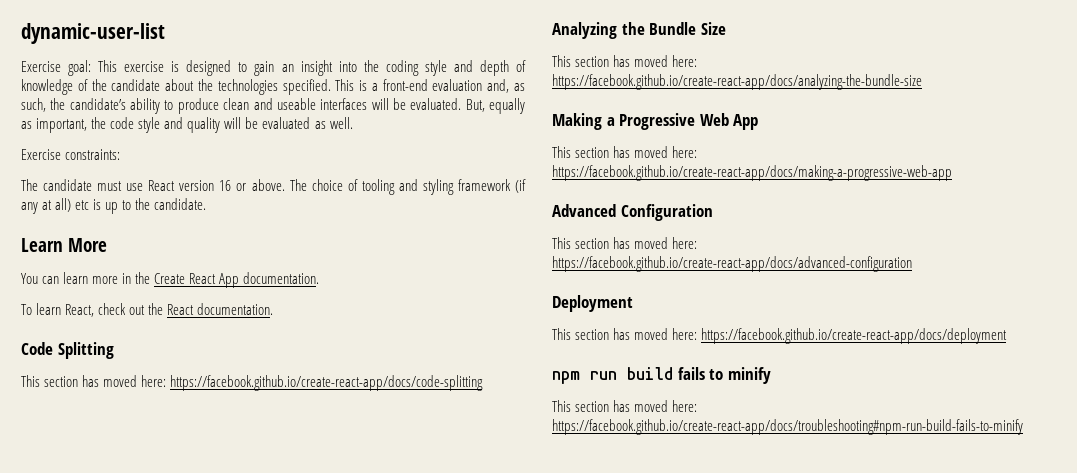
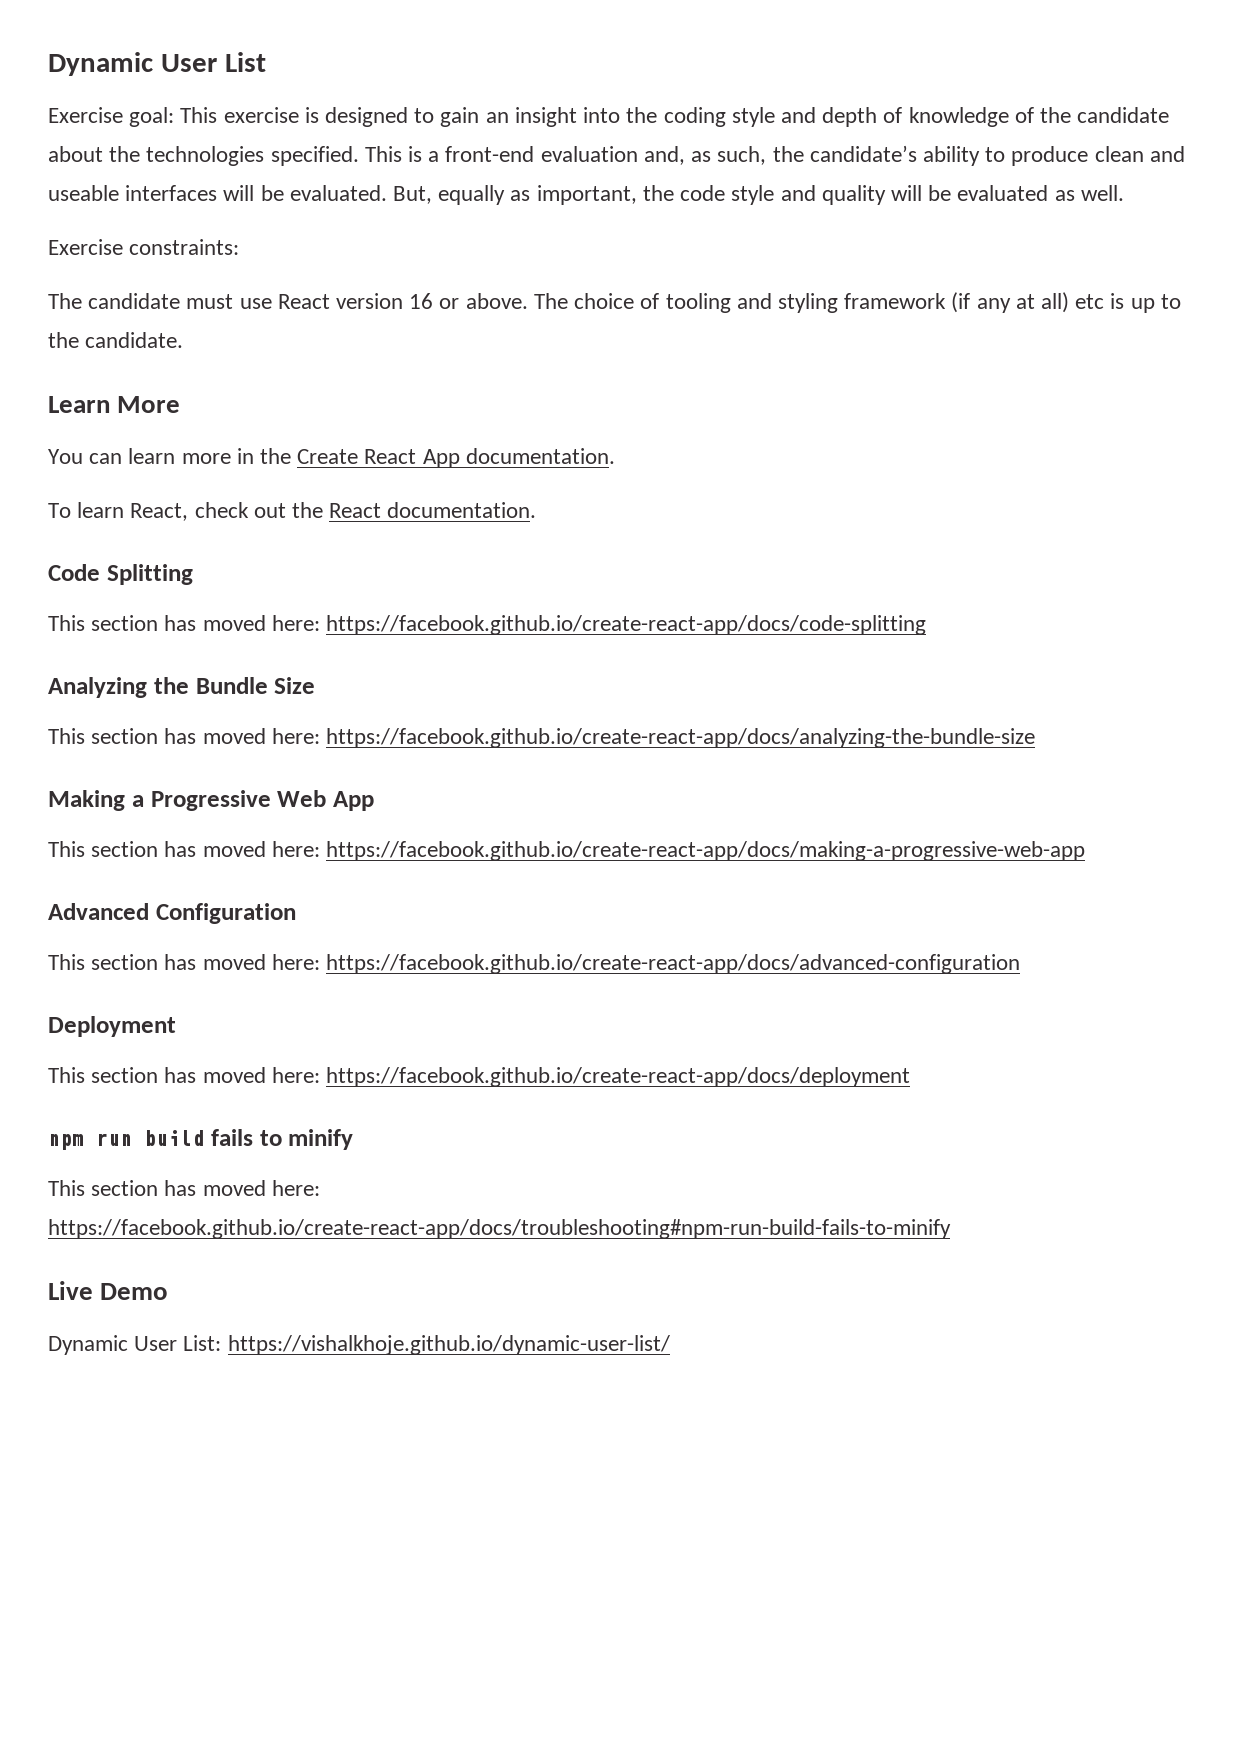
- dynamic-user-list
+ Dynamic User List
+ Live Demo
+ Dynamic User List: https://vishalkhoje.github.io/dynamic-user-list/

